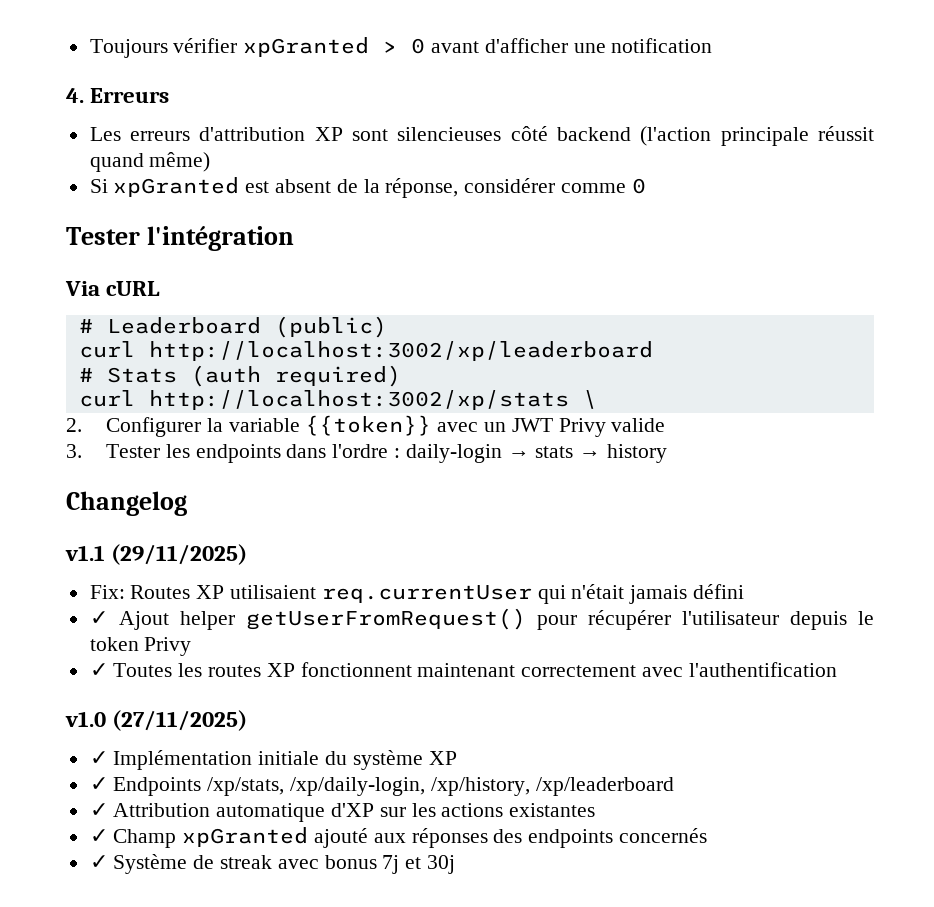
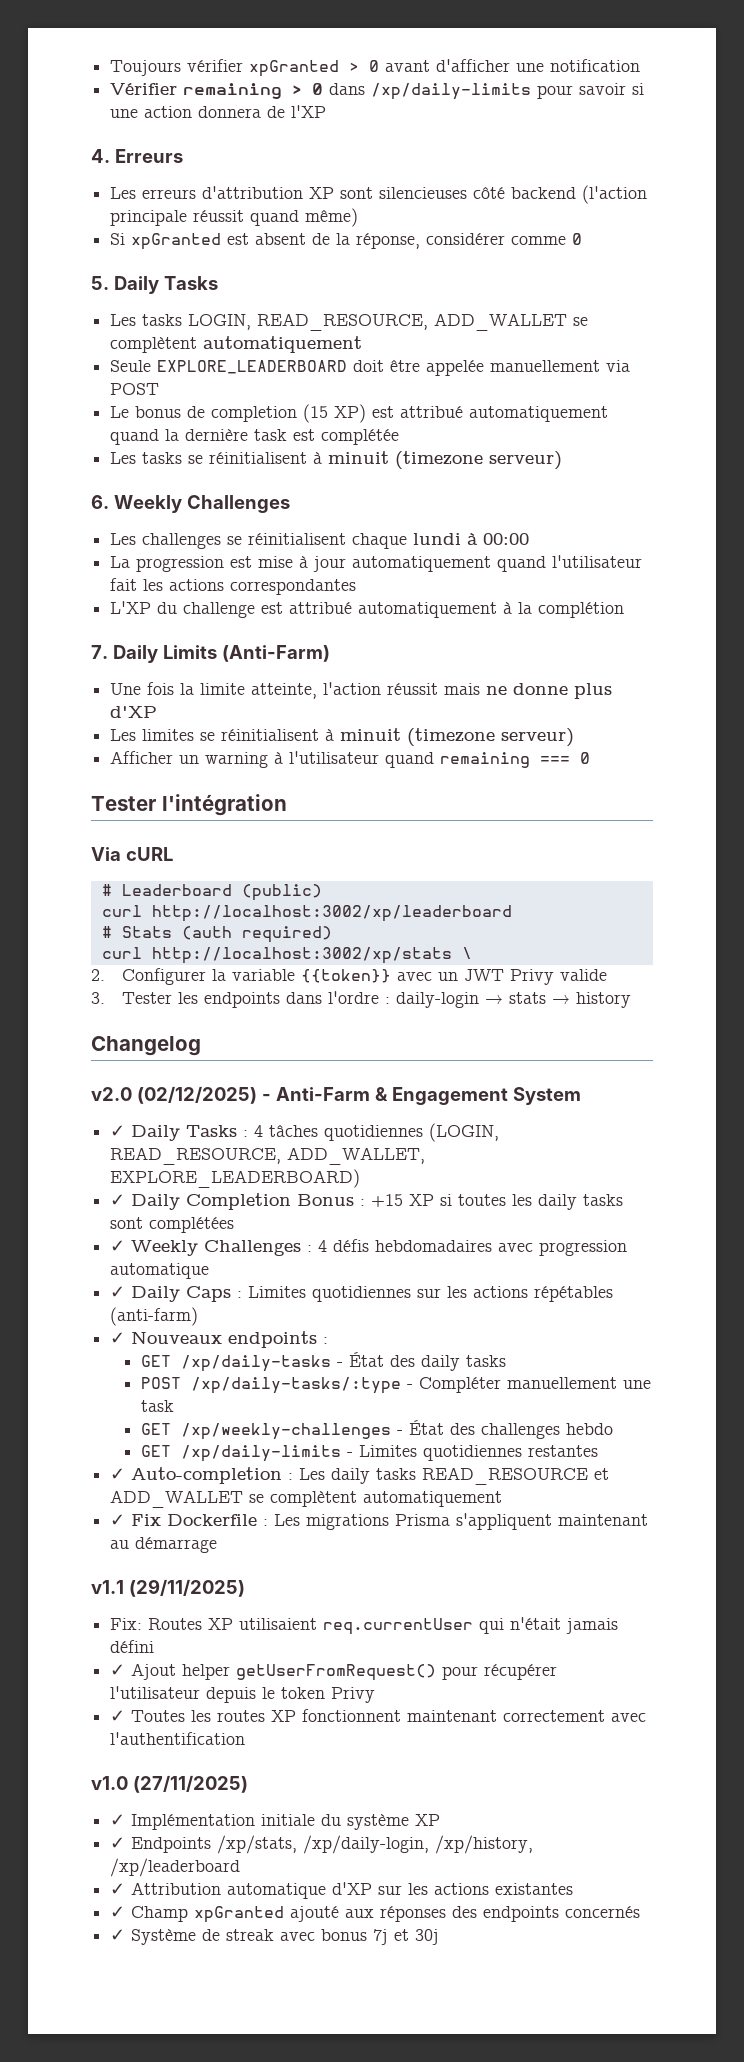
+ Vérifier remaining > 0 dans /xp/daily-limits pour savoir si une action donnera de l'XP
+ 5. Daily Tasks
+ Les tasks LOGIN, READ_RESOURCE, ADD_WALLET se complètent automatiquement
+ Seule EXPLORE_LEADERBOARD doit être appelée manuellement via POST
+ Le bonus de completion (15 XP) est attribué automatiquement quand la dernière task est complétée
+ Les tasks se réinitialisent à minuit (timezone serveur)
+ 6. Weekly Challenges
+ Les challenges se réinitialisent chaque lundi à 00:00
+ La progression est mise à jour automatiquement quand l'utilisateur fait les actions correspondantes
+ L'XP du challenge est attribué automatiquement à la complétion
+ 7. Daily Limits (Anti-Farm)
+ Une fois la limite atteinte, l'action réussit mais ne donne plus d'XP
+ Les limites se réinitialisent à minuit (timezone serveur)
+ Afficher un warning à l'utilisateur quand remaining === 0
+ v2.0 (02/12/2025) - Anti-Farm & Engagement System
+ ✓ Daily Tasks : 4 tâches quotidiennes (LOGIN, READ_RESOURCE, ADD_WALLET, EXPLORE_LEADERBOARD)
+ ✓ Daily Completion Bonus : +15 XP si toutes les daily tasks sont complétées
+ ✓ Weekly Challenges : 4 défis hebdomadaires avec progression automatique
+ ✓ Daily Caps : Limites quotidiennes sur les actions répétables (anti-farm)
+ ✓ Nouveaux endpoints :
+ GET /xp/daily-tasks - État des daily tasks
+ POST /xp/daily-tasks/:type - Compléter manuellement une task
+ GET /xp/weekly-challenges - État des challenges hebdo
+ GET /xp/daily-limits - Limites quotidiennes restantes
+ ✓ Auto-completion : Les daily tasks READ_RESOURCE et ADD_WALLET se complètent automatiquement
+ ✓ Fix Dockerfile : Les migrations Prisma s'appliquent maintenant au démarrage

